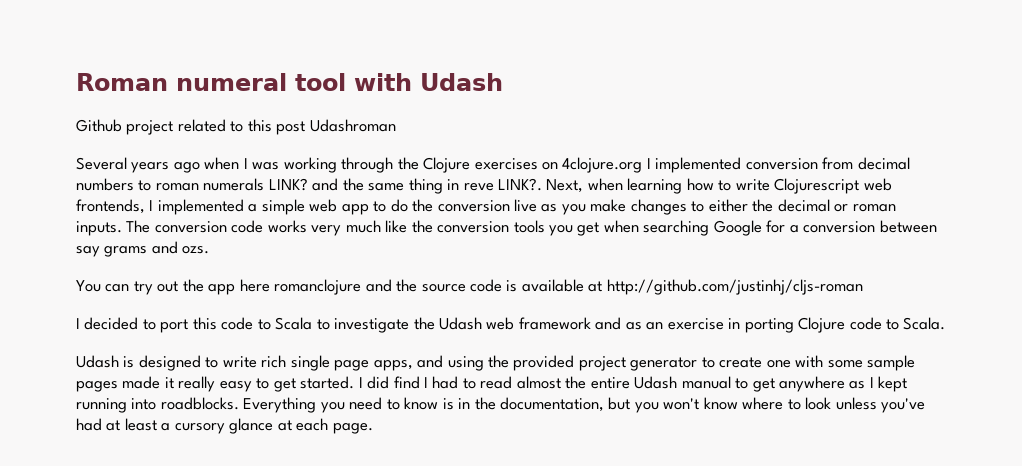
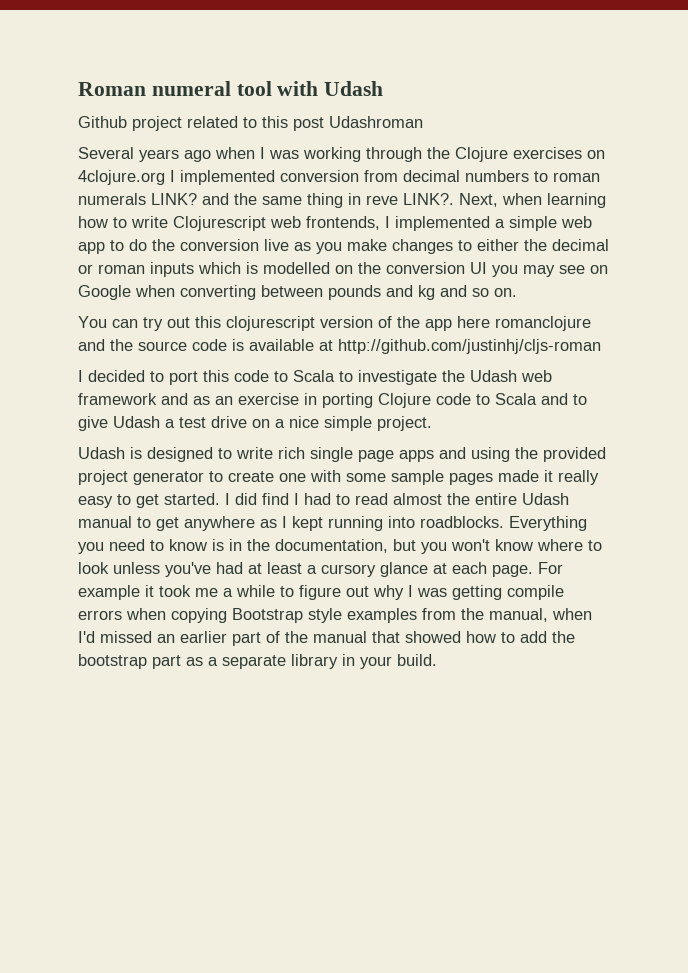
- Next, when learning how to write Clojurescript web frontends, I implemented a simple web app to do the conversion live as you make changes to either the decimal or roman inputs. The conversion code works very much like the conversion tools you get when searching Google for a conversion between say grams and ozs.
+ Next, when learning how to write Clojurescript web frontends, I implemented a simple web app to do the conversion live as you make changes to either the decimal or roman inputs which is modelled on the conversion UI you may see on Google when converting between pounds and kg and so on.
- You can try out the app here romanclojure and the source code is available at http://github.com/justinhj/cljs-roman
+ You can try out this clojurescript version of the app here romanclojure and the source code is available at http://github.com/justinhj/cljs-roman
- I decided to port this code to Scala to investigate the Udash web framework and as an exercise in porting Clojure code to Scala.
+ I decided to port this code to Scala to investigate the Udash web framework and as an exercise in porting Clojure code to Scala and to give Udash a test drive on a nice simple project.
- Udash is designed to write rich single page apps, and using the provided project generator to create one with some sample pages made it really easy to get started.
+ Udash is designed to write rich single page apps and using the provided project generator to create one with some sample pages made it really easy to get started.
+ For example it took me a while to figure out why I was getting compile errors when copying Bootstrap style examples from the manual, when I'd missed an earlier part of the manual that showed how to add the bootstrap part as a separate library in your build.

